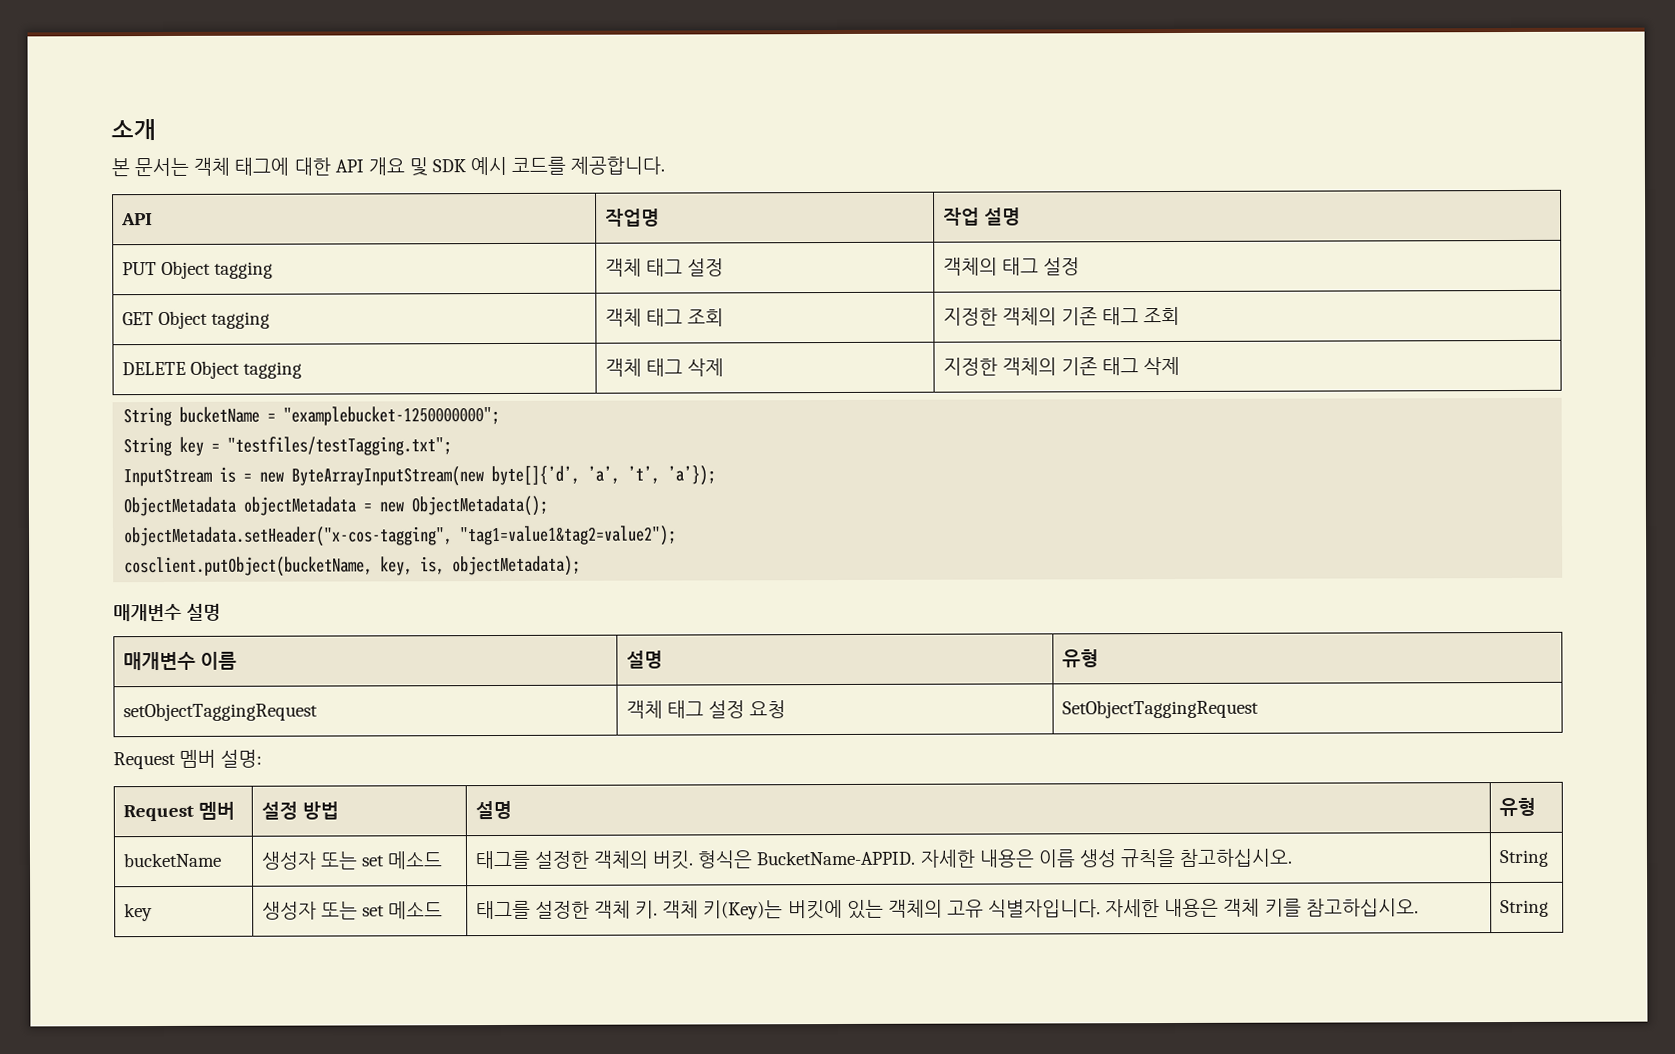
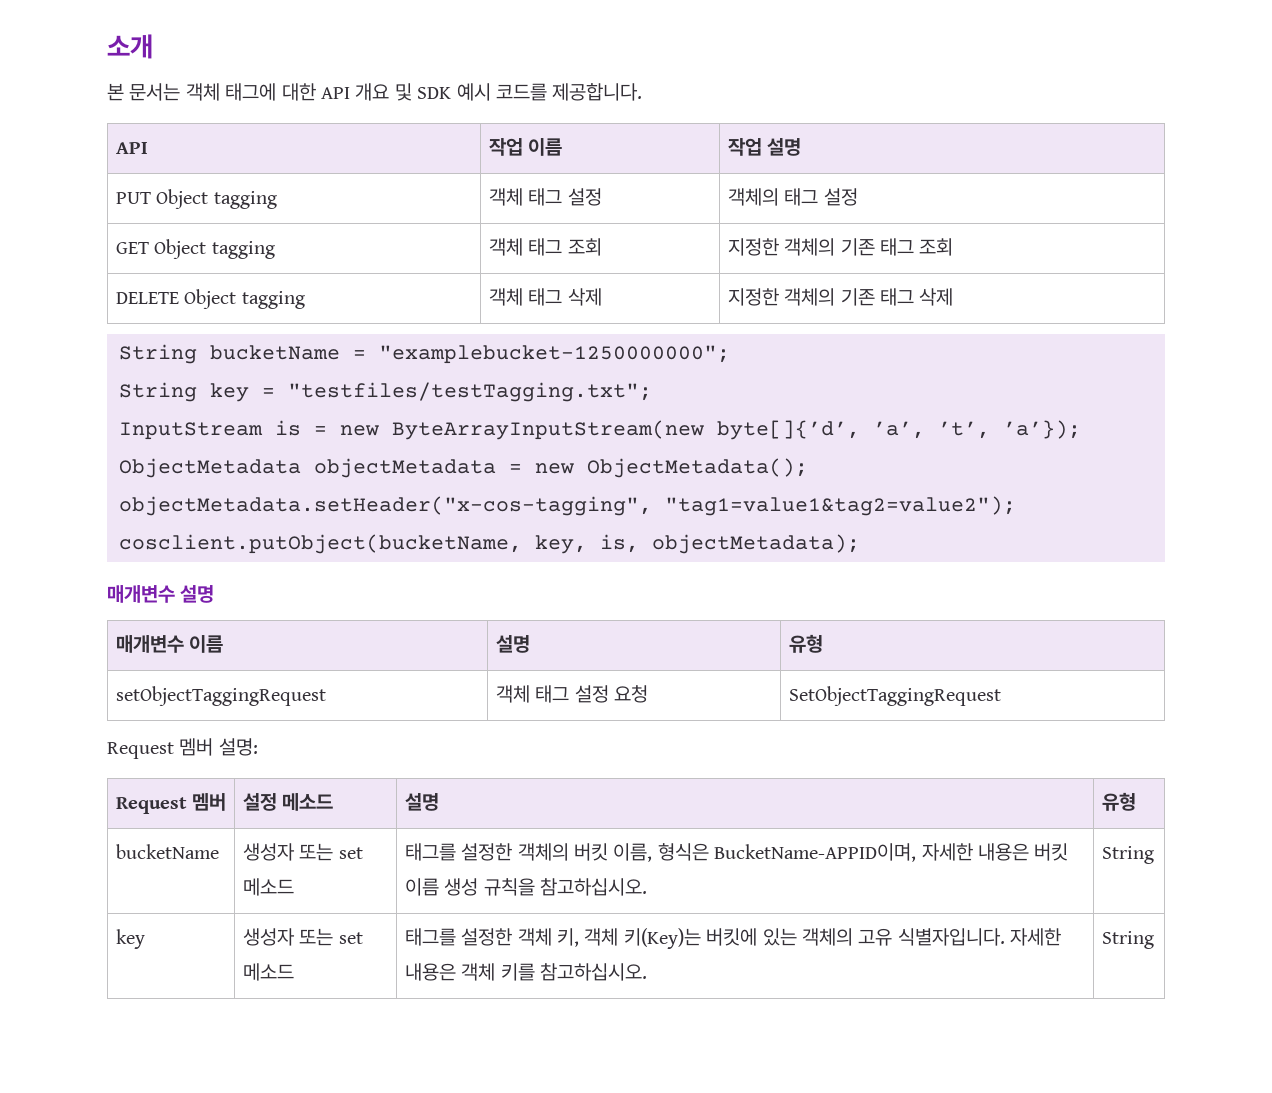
- API | 작업명 | 작업 설명
+ API | 작업 이름 | 작업 설명
- Request 멤버 | 설정 방법 | 설명 | 유형
+ Request 멤버 | 설정 메소드 | 설명 | 유형
- bucketName | 생성자 또는 set 메소드 | 태그를 설정한 객체의 버킷. 형식은 BucketName-APPID. 자세한 내용은 이름 생성 규칙을 참고하십시오. | String
+ bucketName | 생성자 또는 set 메소드 | 태그를 설정한 객체의 버킷 이름, 형식은 BucketName-APPID이며, 자세한 내용은 버킷 이름 생성 규칙을 참고하십시오. | String
- key | 생성자 또는 set 메소드 | 태그를 설정한 객체 키. 객체 키(Key)는 버킷에 있는 객체의 고유 식별자입니다. 자세한 내용은 객체 키를 참고하십시오. | String
+ key | 생성자 또는 set 메소드 | 태그를 설정한 객체 키, 객체 키(Key)는 버킷에 있는 객체의 고유 식별자입니다. 자세한 내용은 객체 키를 참고하십시오. | String

